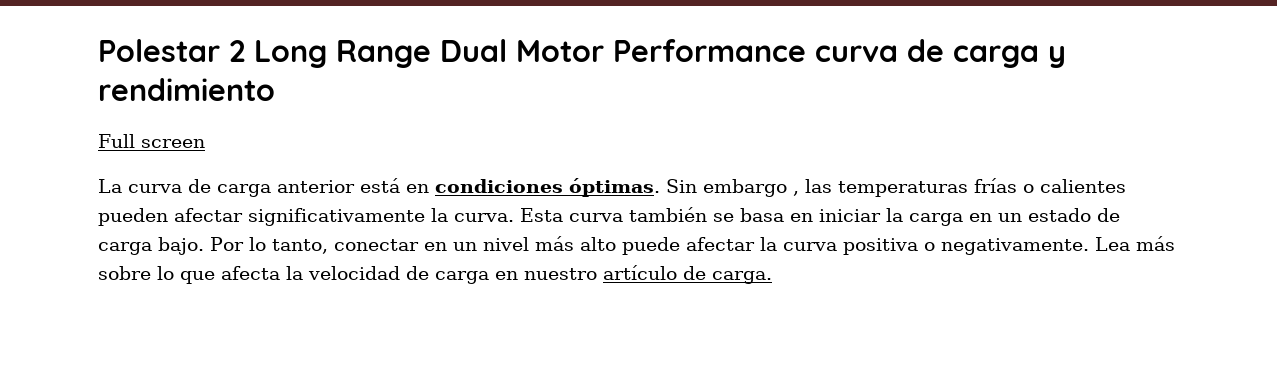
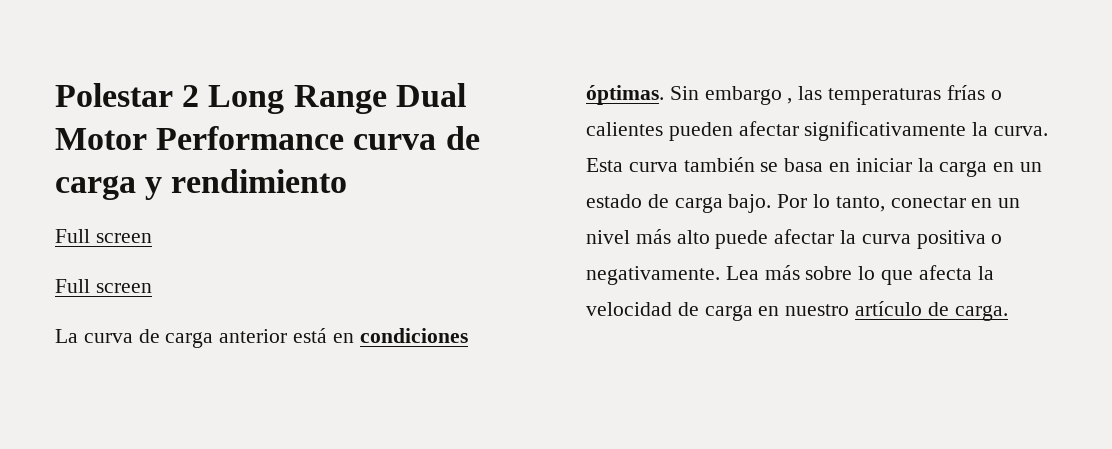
  Polestar 2 Long Range Dual Motor Performance curva de carga y rendimiento
+ Full screen

